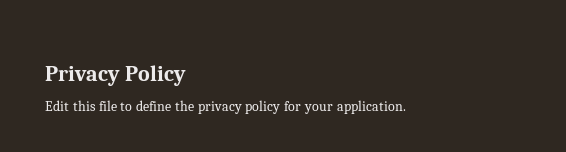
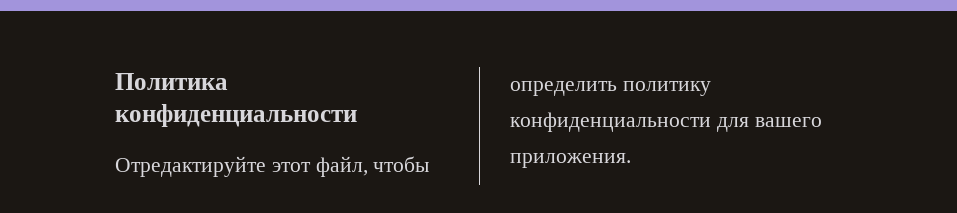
- Privacy Policy
- Edit this file to define the privacy policy for your application.
+ Политика конфиденциальности
+ Отредактируйте этот файл, чтобы определить политику конфиденциальности для вашего приложения.

